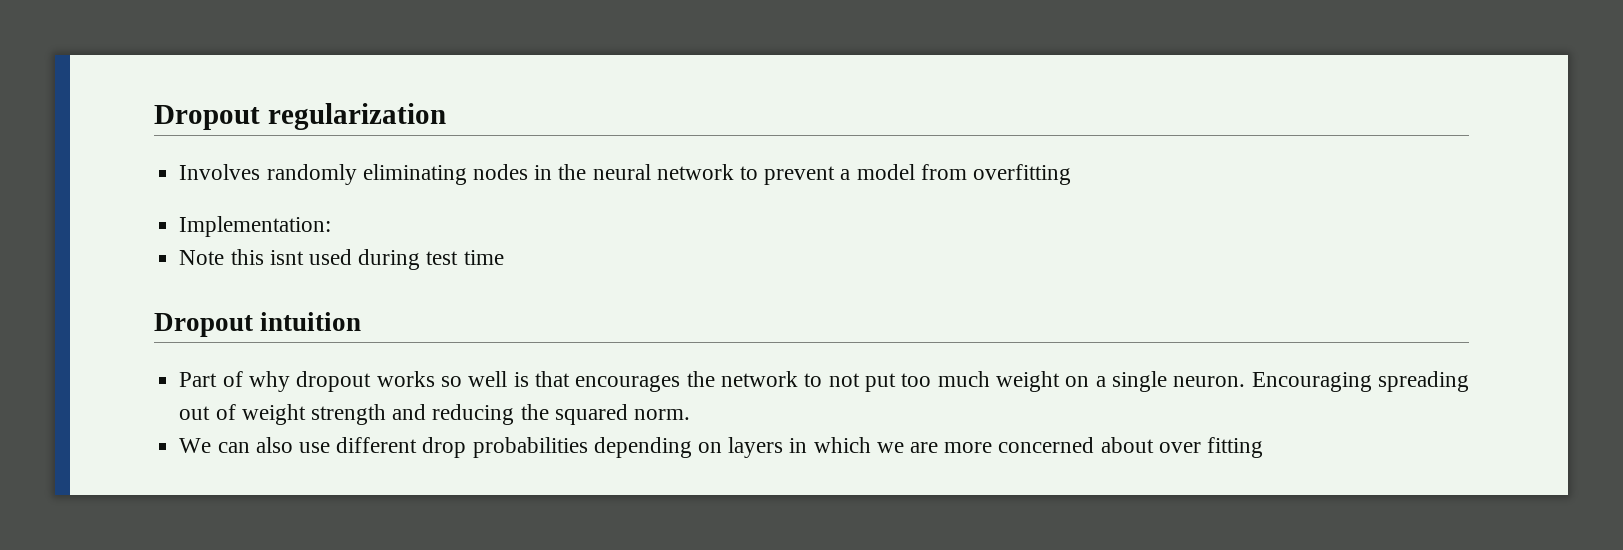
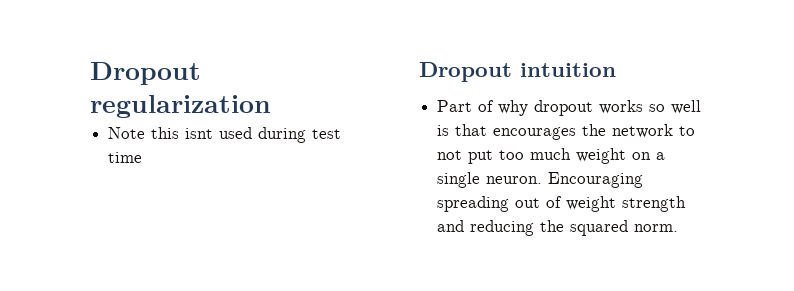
- Involves randomly eliminating nodes in the neural network to prevent a model from overfitting
- Implementation:
- We can also use different drop probabilities depending on layers in which we are more concerned about over fitting

